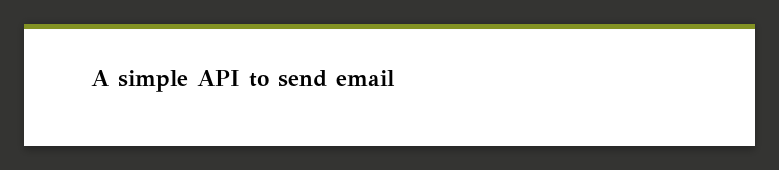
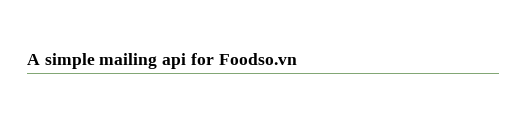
- A simple API to send email
+ A simple mailing api for Foodso.vn

